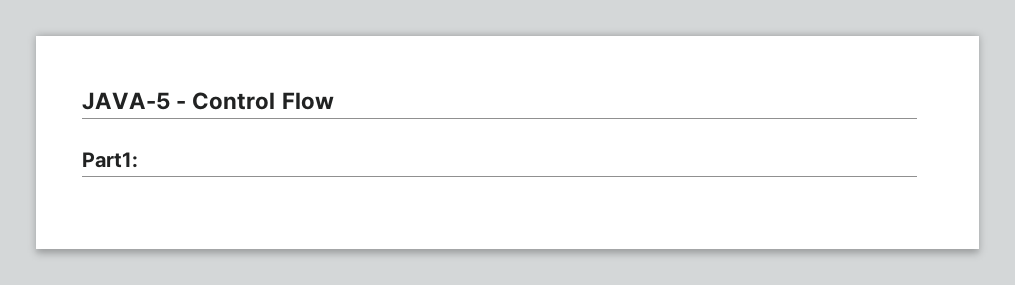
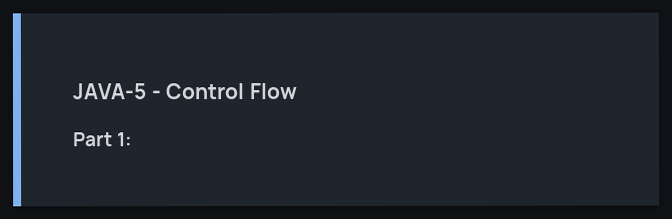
- Part1:
+ Part 1:

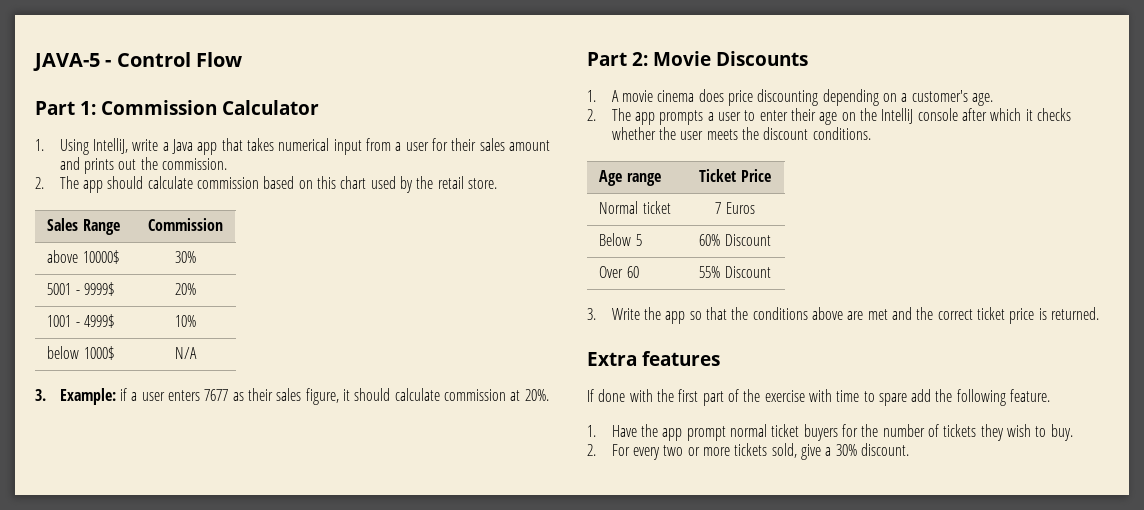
- Part 1:
+ Part 1: Commission Calculator
+ 1. Using IntelliJ, write a Java app that takes numerical input from a user for their sales amount and prints out the commission.
+ 2. The app should calculate commission based on this chart used by the retail store.
+ Sales Range | Commission
+ above 10000$ | 30%
+ 5001 - 9999$ | 20%
+ 1001 - 4999$ | 10%
+ below 1000$ | N/A
+ 3. Example: if a user enters 7677 as their sales figure, it should calculate commission at 20%.
+ Part 2: Movie Discounts
+ 1. A movie cinema does price discounting depending on a customer's age.
+ 2. The app prompts a user to enter their age on the IntelliJ console after which it checks whether the user meets the discount conditions.
+ Age range | Ticket Price
+ Normal ticket | 7 Euros
+ Below 5 | 60% Discount
+ Over 60 | 55% Discount
+ 3. Write the app so that the conditions above are met and the correct ticket price is returned.
+ Extra features
+ If done with the first part of the exercise with time to spare add the following feature.
+ 1. Have the app prompt normal ticket buyers for the number of tickets they wish to buy.
+ 2. For every two or more tickets sold, give a 30% discount.

